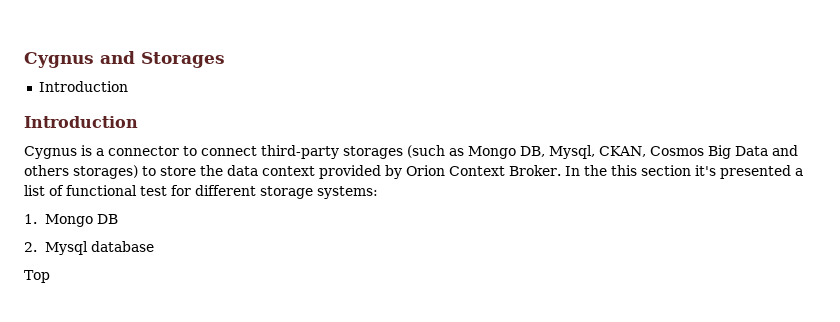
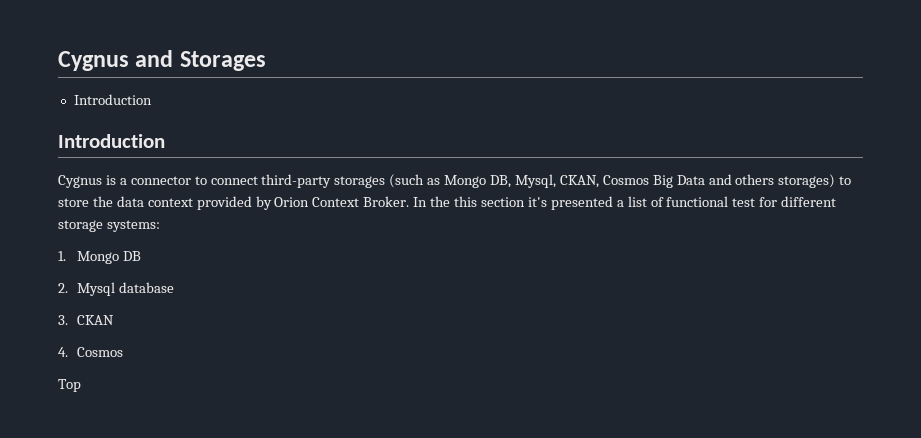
+ 3. CKAN
+ 4. Cosmos

